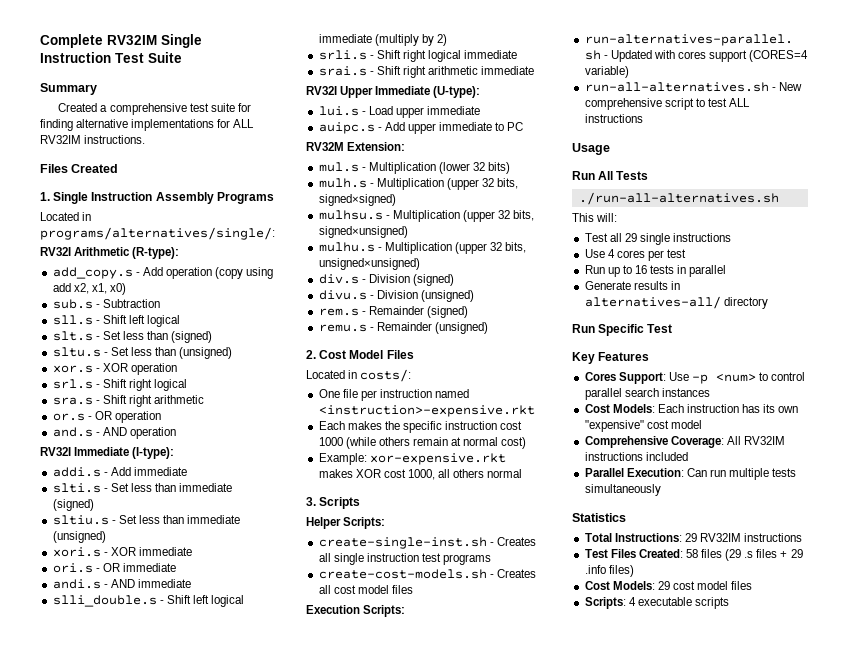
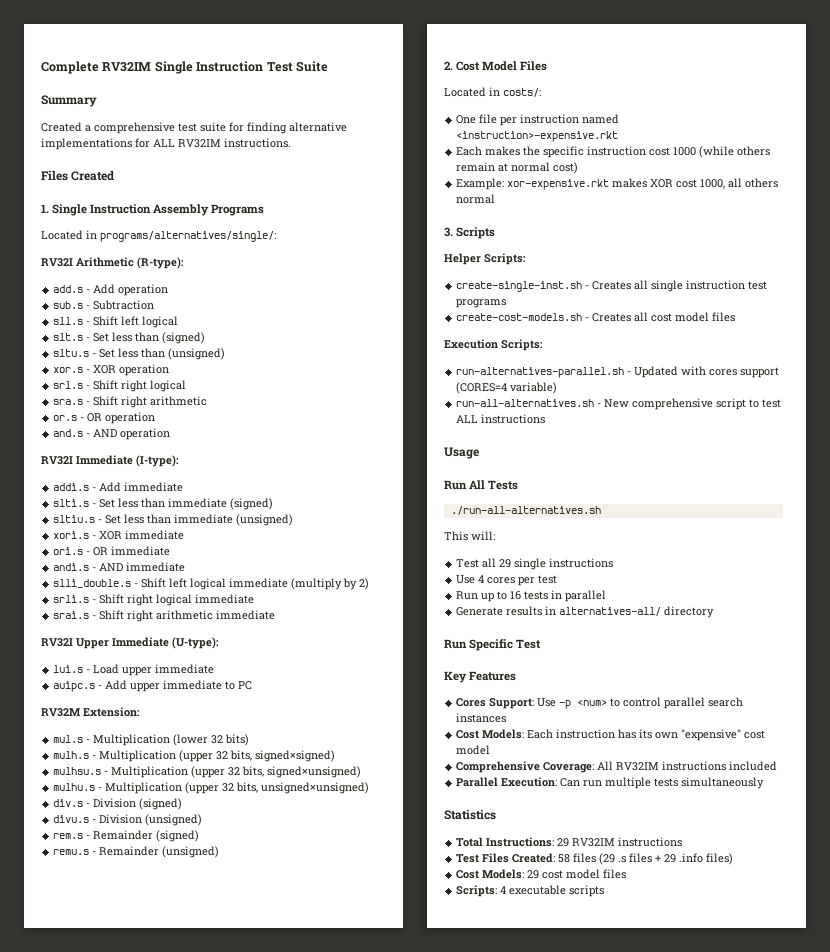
- add_copy.s - Add operation (copy using add x2, x1, x0)
+ add.s - Add operation

